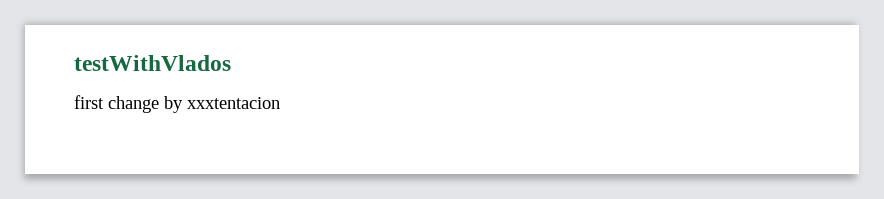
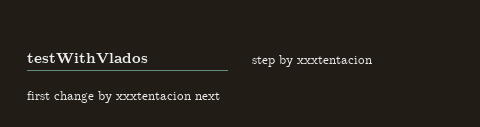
- first change by xxxtentacion
+ first change by xxxtentacion next step by xxxtentacion

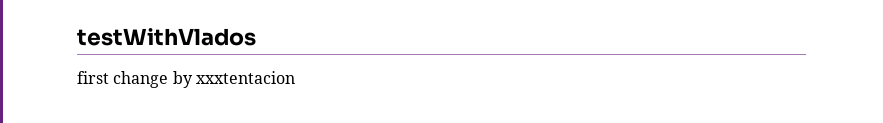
- first change by xxxtentacion next step by xxxtentacion
+ first change by xxxtentacion

